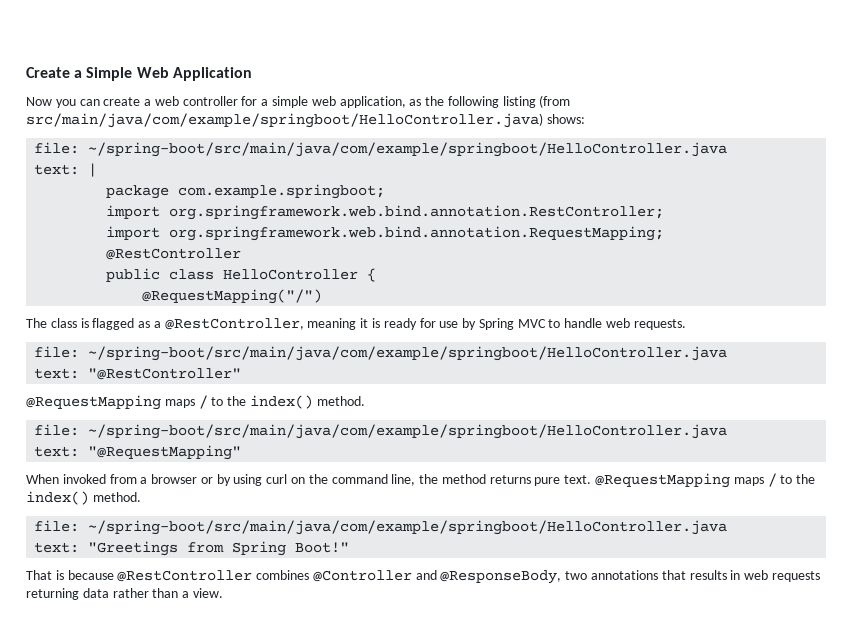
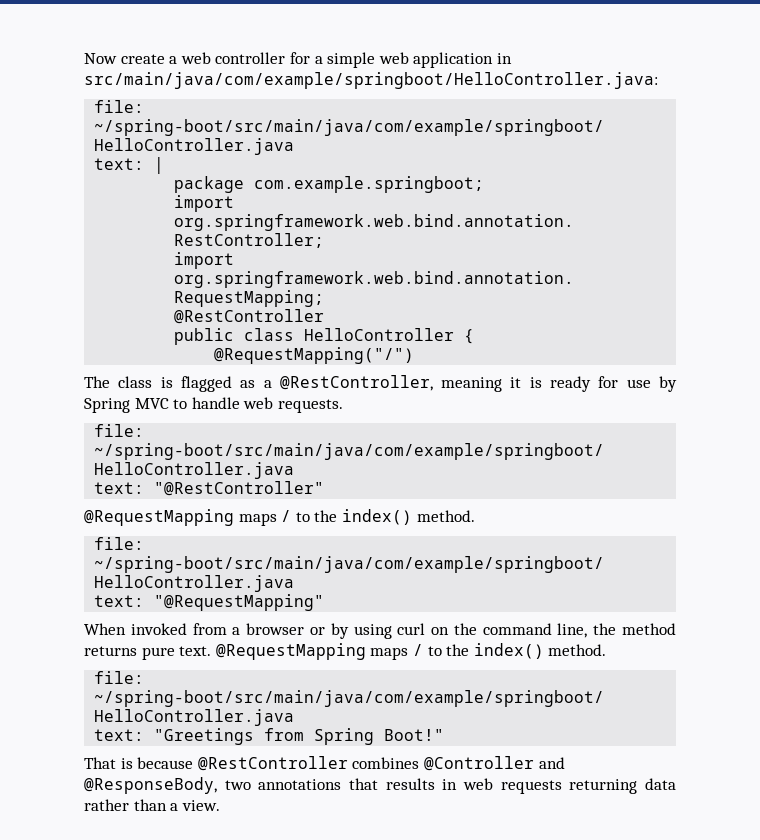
- Create a Simple Web Application
- Now you can create a web controller for a simple web application, as the following listing (from src/main/java/com/example/springboot/HelloController.java) shows:
+ Now create a web controller for a simple web application in src/main/java/com/example/springboot/HelloController.java:

